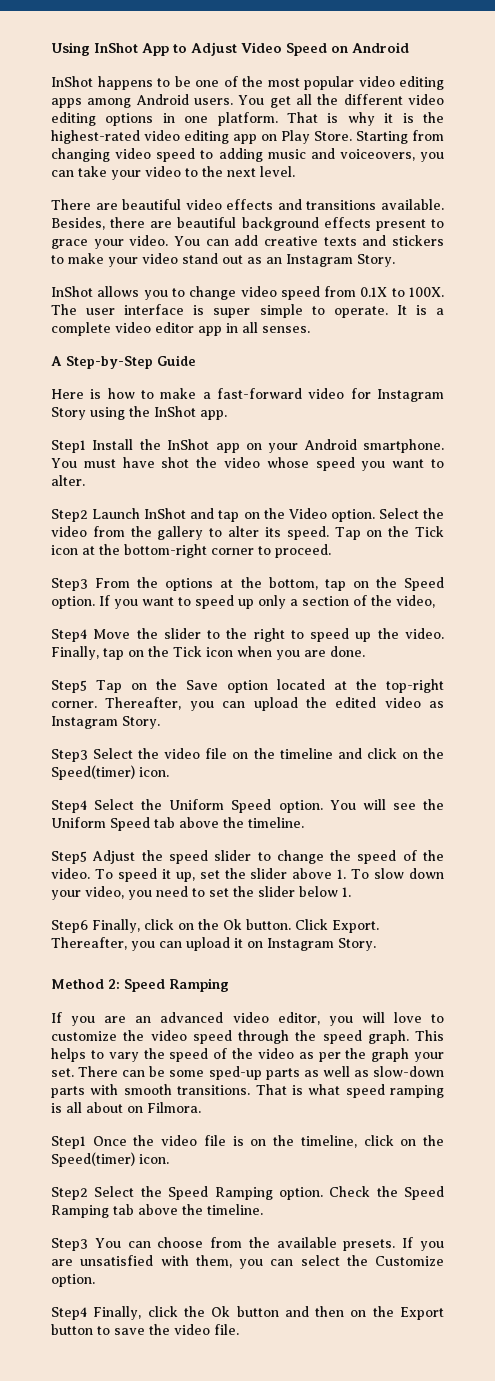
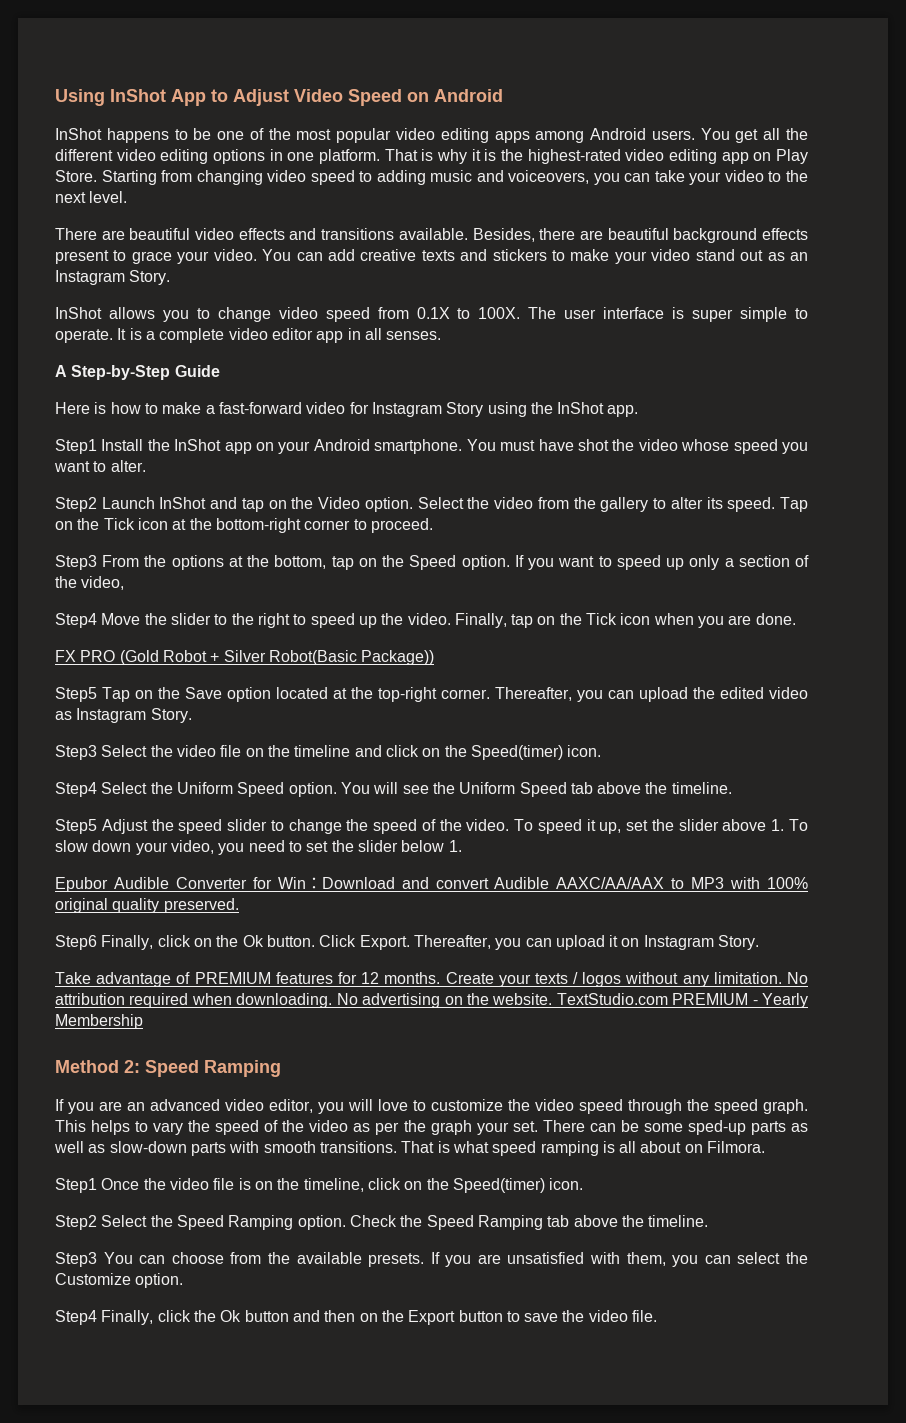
+ FX PRO (Gold Robot + Silver Robot(Basic Package))
+ Epubor Audible Converter for Win：Download and convert Audible AAXC/AA/AAX to MP3 with 100% original quality preserved.
+ Take advantage of PREMIUM features for 12 months. Create your texts / logos without any limitation. No attribution required when downloading. No advertising on the website. TextStudio.com PREMIUM - Yearly Membership

